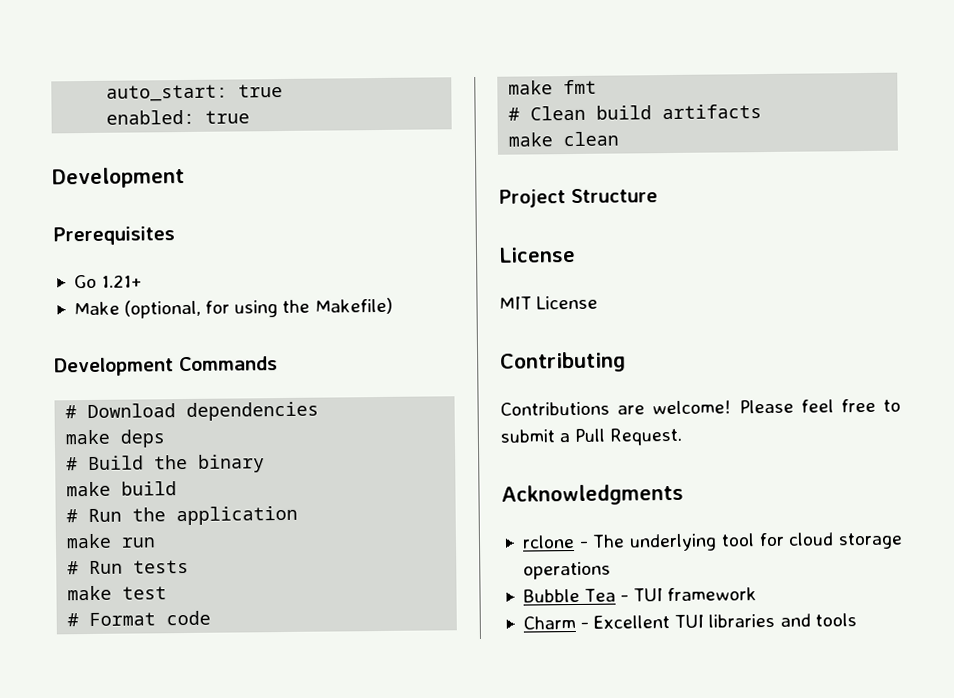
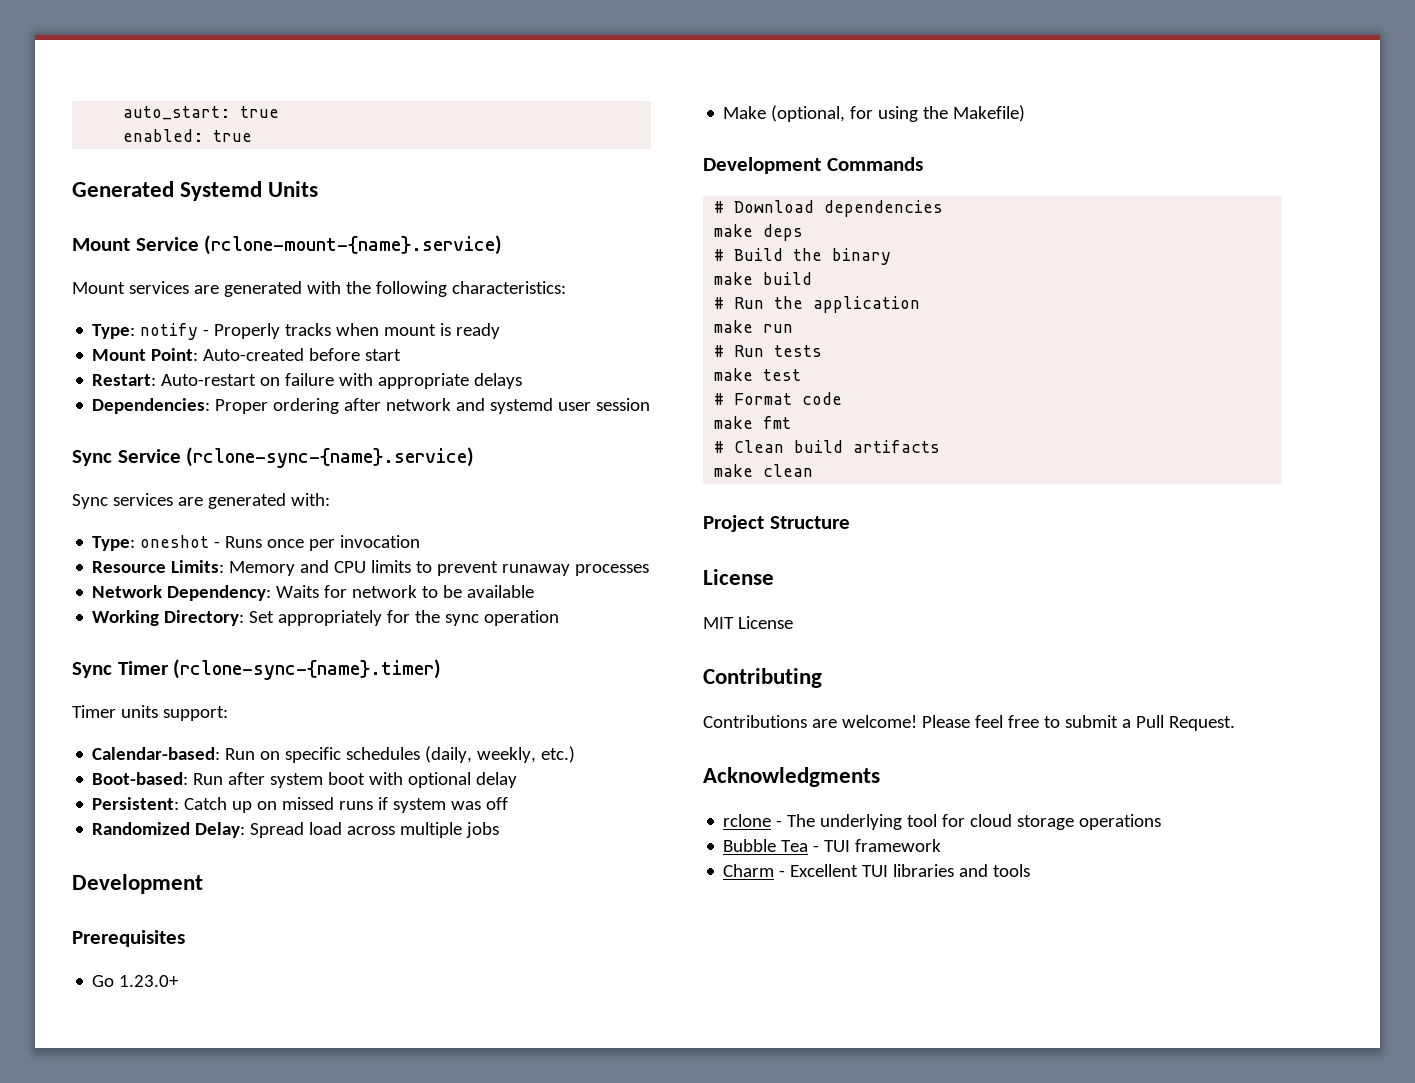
+ Generated Systemd Units
+ Mount Service (rclone-mount-{name}.service)
+ Mount services are generated with the following characteristics:
+ Type: notify - Properly tracks when mount is ready
+ Mount Point: Auto-created before start
+ Restart: Auto-restart on failure with appropriate delays
+ Dependencies: Proper ordering after network and systemd user session
+ Sync Service (rclone-sync-{name}.service)
+ Sync services are generated with:
+ Type: oneshot - Runs once per invocation
+ Resource Limits: Memory and CPU limits to prevent runaway processes
+ Network Dependency: Waits for network to be available
+ Working Directory: Set appropriately for the sync operation
+ Sync Timer (rclone-sync-{name}.timer)
+ Timer units support:
+ Calendar-based: Run on specific schedules (daily, weekly, etc.)
+ Boot-based: Run after system boot with optional delay
+ Persistent: Catch up on missed runs if system was off
+ Randomized Delay: Spread load across multiple jobs
- Go 1.21+
+ Go 1.23.0+

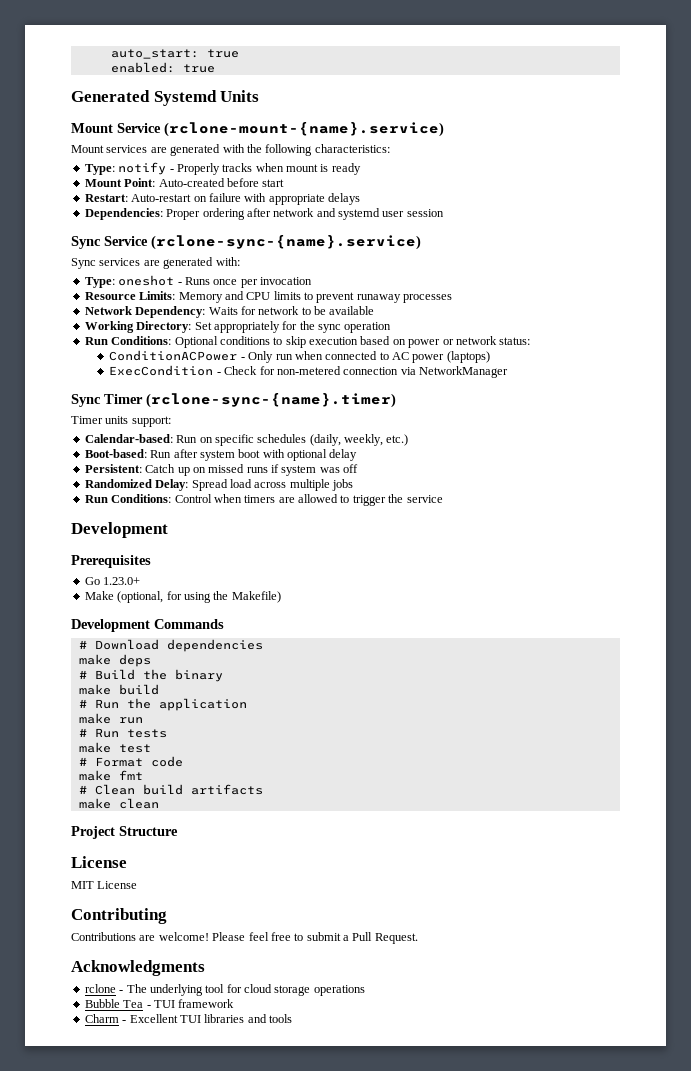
+ Run Conditions: Optional conditions to skip execution based on power or network status:
+ ConditionACPower - Only run when connected to AC power (laptops)
+ ExecCondition - Check for non-metered connection via NetworkManager
+ Run Conditions: Control when timers are allowed to trigger the service

